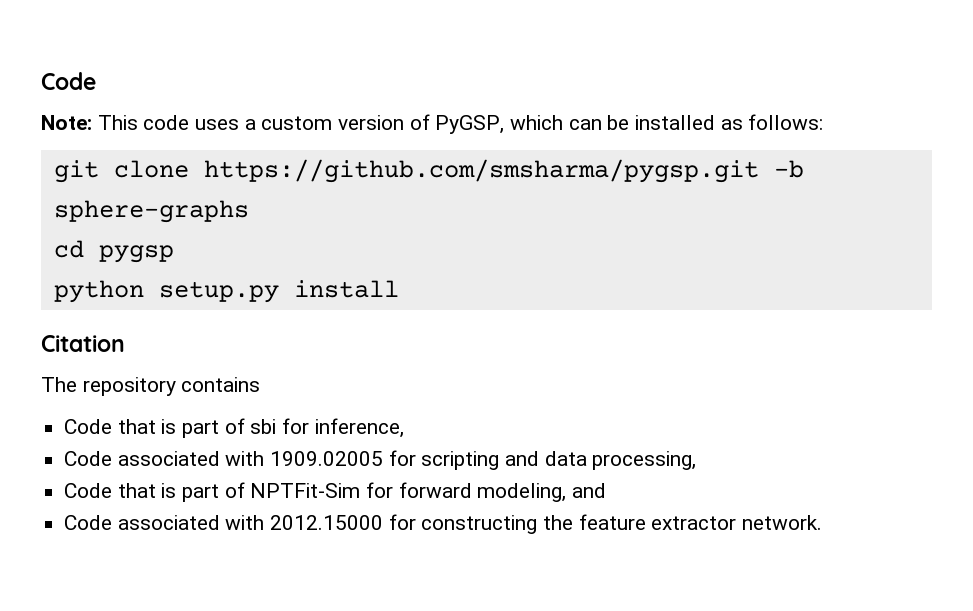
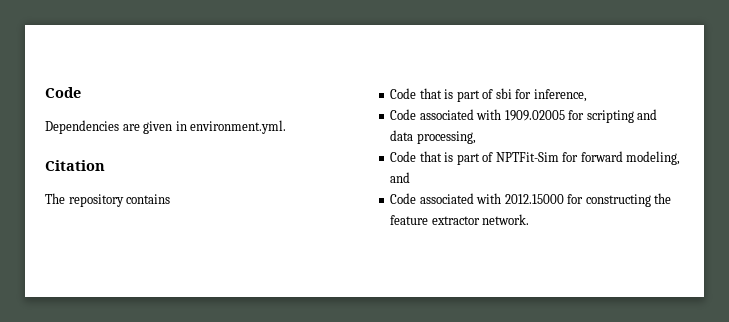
- Note: This code uses a custom version of PyGSP, which can be installed as follows:
- git clone https://github.com/smsharma/pygsp.git -b sphere-graphs
- cd pygsp
- python setup.py install
+ Dependencies are given in environment.yml.

